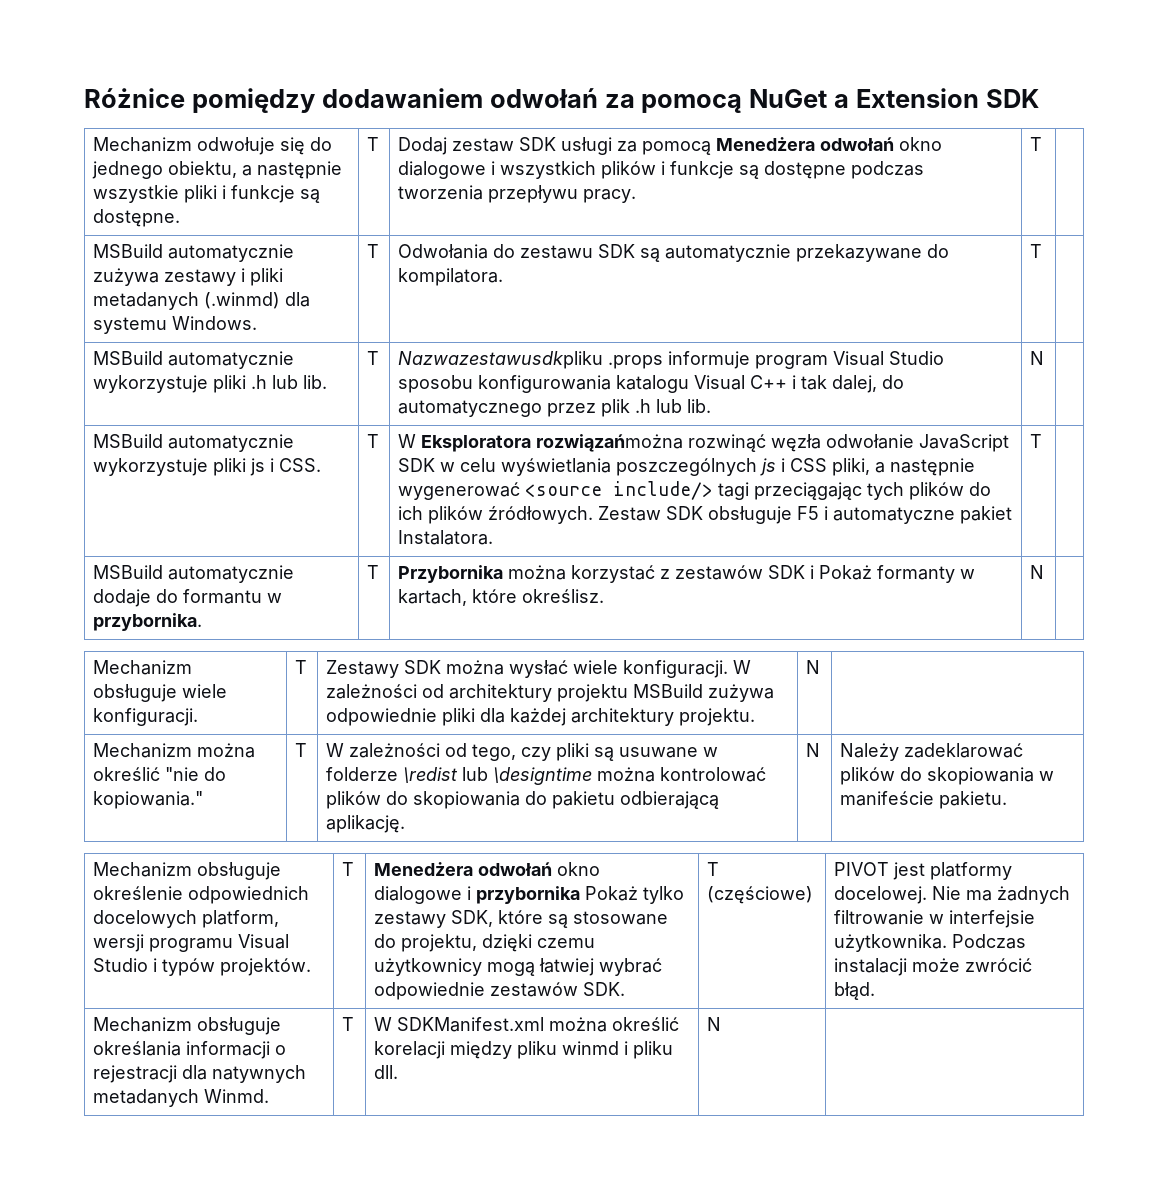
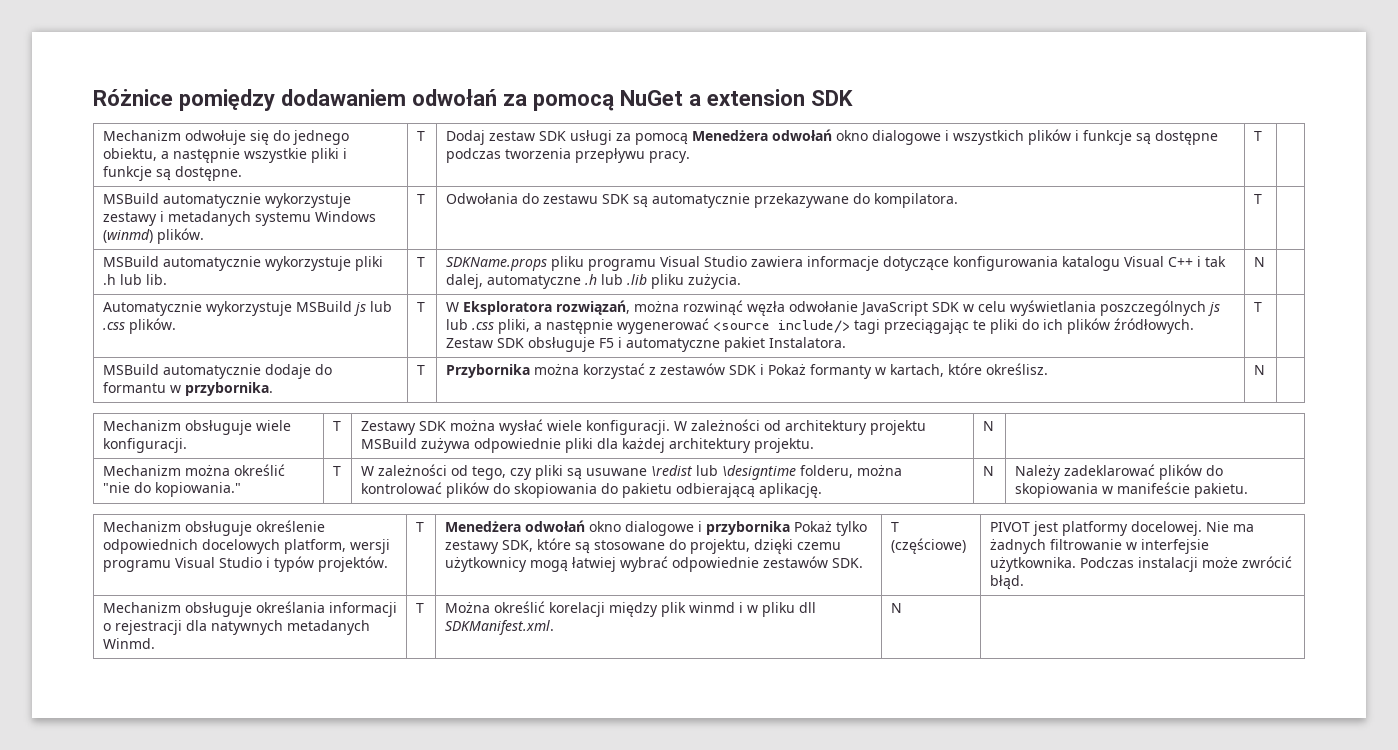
- Różnice pomiędzy dodawaniem odwołań za pomocą NuGet a Extension SDK
+ Różnice pomiędzy dodawaniem odwołań za pomocą NuGet a extension SDK
- MSBuild automatycznie zużywa zestawy i pliki metadanych (.winmd) dla systemu Windows. | T | Odwołania do zestawu SDK są automatycznie przekazywane do kompilatora. | T |
+ MSBuild automatycznie wykorzystuje zestawy i metadanych systemu Windows (winmd) plików. | T | Odwołania do zestawu SDK są automatycznie przekazywane do kompilatora. | T |
- MSBuild automatycznie wykorzystuje pliki .h lub lib. | T | Nazwazestawusdkpliku .props informuje program Visual Studio sposobu konfigurowania katalogu Visual C++ i tak dalej, do automatycznego przez plik .h lub lib. | N |
- MSBuild automatycznie wykorzystuje pliki js i CSS.
+ MSBuild automatycznie wykorzystuje pliki .h lub lib. | T | SDKName.props pliku programu Visual Studio zawiera informacje dotyczące konfigurowania katalogu Visual C++ i tak dalej, automatyczne .h lub .lib pliku zużycia. | N |
+ Automatycznie wykorzystuje MSBuild js lub .css plików.
- W Eksploratora rozwiązańmożna rozwinąć węzła odwołanie JavaScript SDK w celu wyświetlania poszczególnych js i CSS pliki, a następnie wygenerować <source include/> tagi przeciągając tych plików do ich plików źródłowych.
+ W Eksploratora rozwiązań, można rozwinąć węzła odwołanie JavaScript SDK w celu wyświetlania poszczególnych js lub .css pliki, a następnie wygenerować <source include/> tagi przeciągając te pliki do ich plików źródłowych.
- Mechanizm można określić "nie do kopiowania." | T | W zależności od tego, czy pliki są usuwane w folderze \redist lub \designtime można kontrolować plików do skopiowania do pakietu odbierającą aplikację. | N | Należy zadeklarować plików do skopiowania w manifeście pakietu.
+ Mechanizm można określić "nie do kopiowania." | T | W zależności od tego, czy pliki są usuwane \redist lub \designtime folderu, można kontrolować plików do skopiowania do pakietu odbierającą aplikację. | N | Należy zadeklarować plików do skopiowania w manifeście pakietu.
- Mechanizm obsługuje określania informacji o rejestracji dla natywnych metadanych Winmd. | T | W SDKManifest.xml można określić korelacji między pliku winmd i pliku dll. | N |
+ Mechanizm obsługuje określania informacji o rejestracji dla natywnych metadanych Winmd. | T | Można określić korelacji między plik winmd i w pliku dll SDKManifest.xml. | N |

